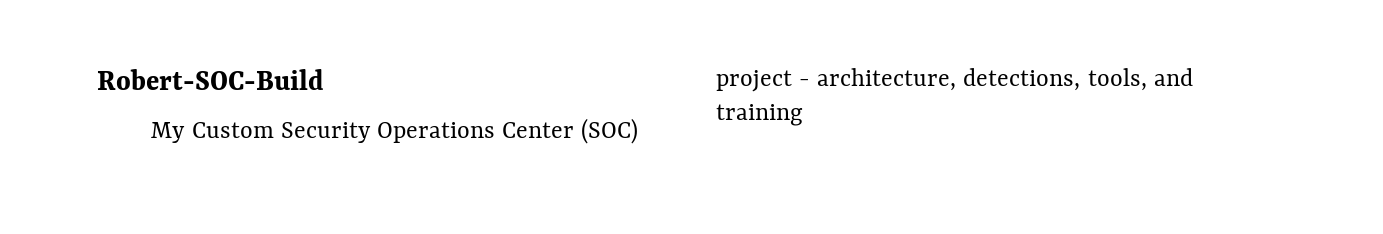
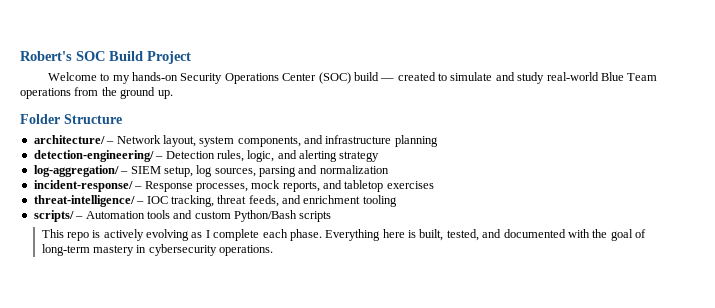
- Robert-SOC-Build
- My Custom Security Operations Center (SOC) project - architecture, detections, tools, and training
+ Robert's SOC Build Project
+ Welcome to my hands-on Security Operations Center (SOC) build — created to simulate and study real-world Blue Team operations from the ground up.
+ Folder Structure
+ architecture/ – Network layout, system components, and infrastructure planning
+ detection-engineering/ – Detection rules, logic, and alerting strategy
+ log-aggregation/ – SIEM setup, log sources, parsing and normalization
+ incident-response/ – Response processes, mock reports, and tabletop exercises
+ threat-intelligence/ – IOC tracking, threat feeds, and enrichment tooling
+ scripts/ – Automation tools and custom Python/Bash scripts
+ This repo is actively evolving as I complete each phase. Everything here is built, tested, and documented with the goal of long-term mastery in cybersecurity operations.

